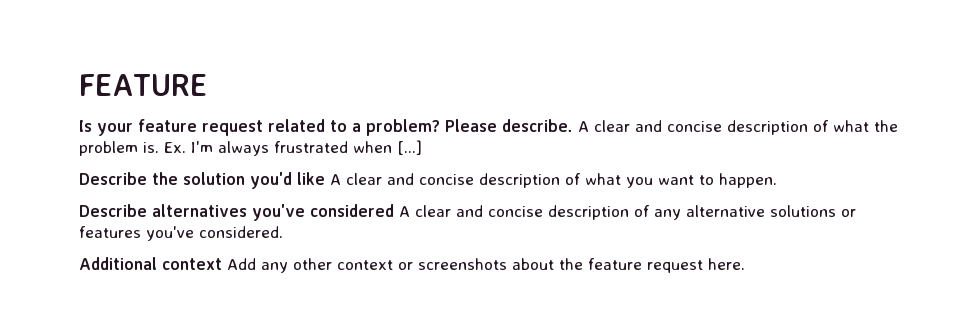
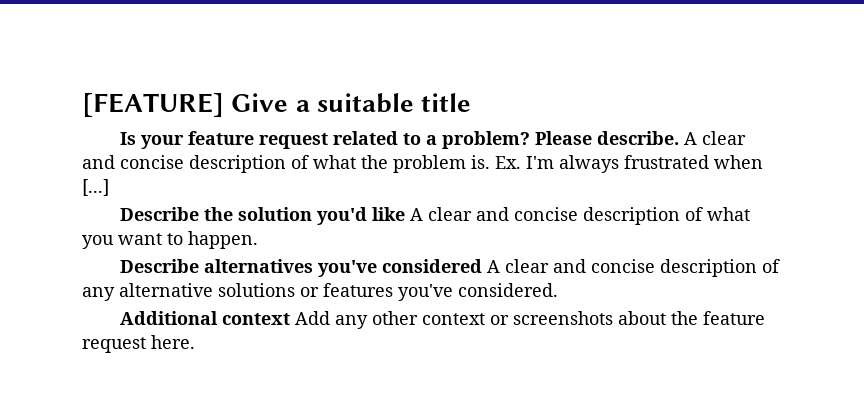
- FEATURE
+ [FEATURE] Give a suitable title

